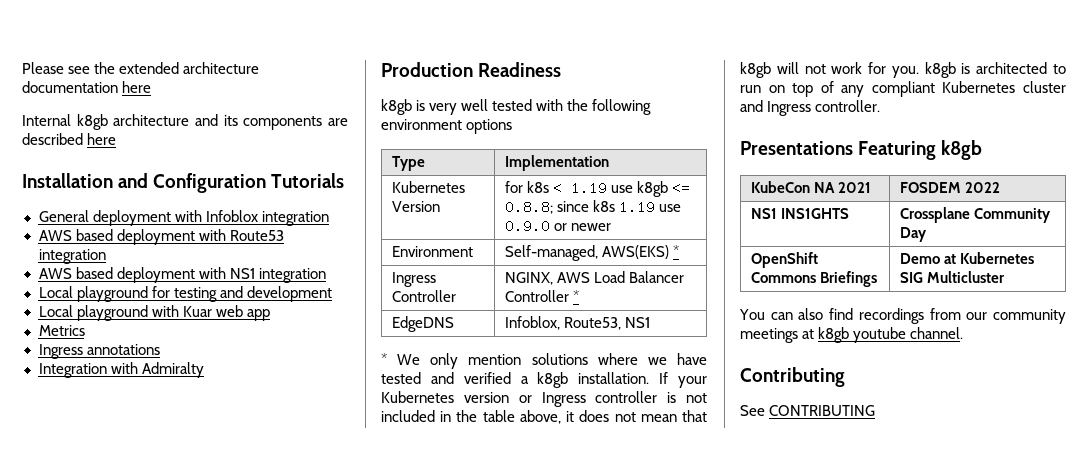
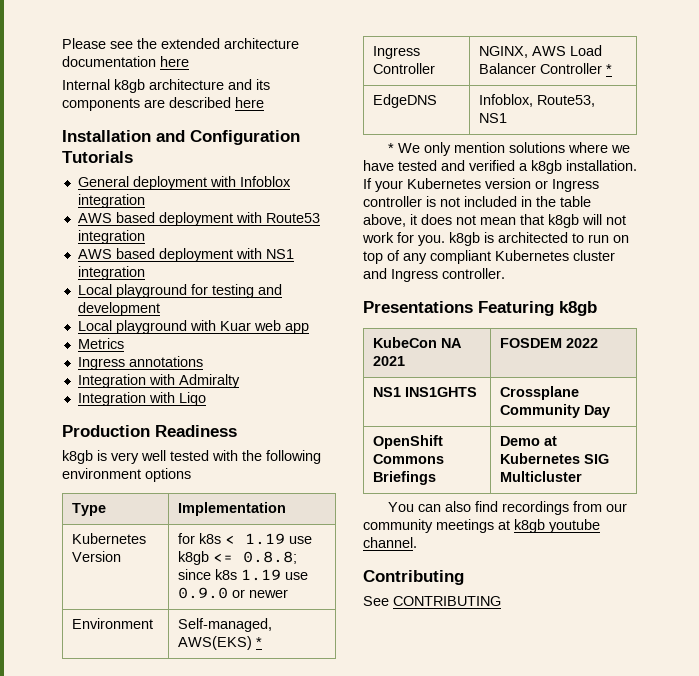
+ Integration with Liqo

